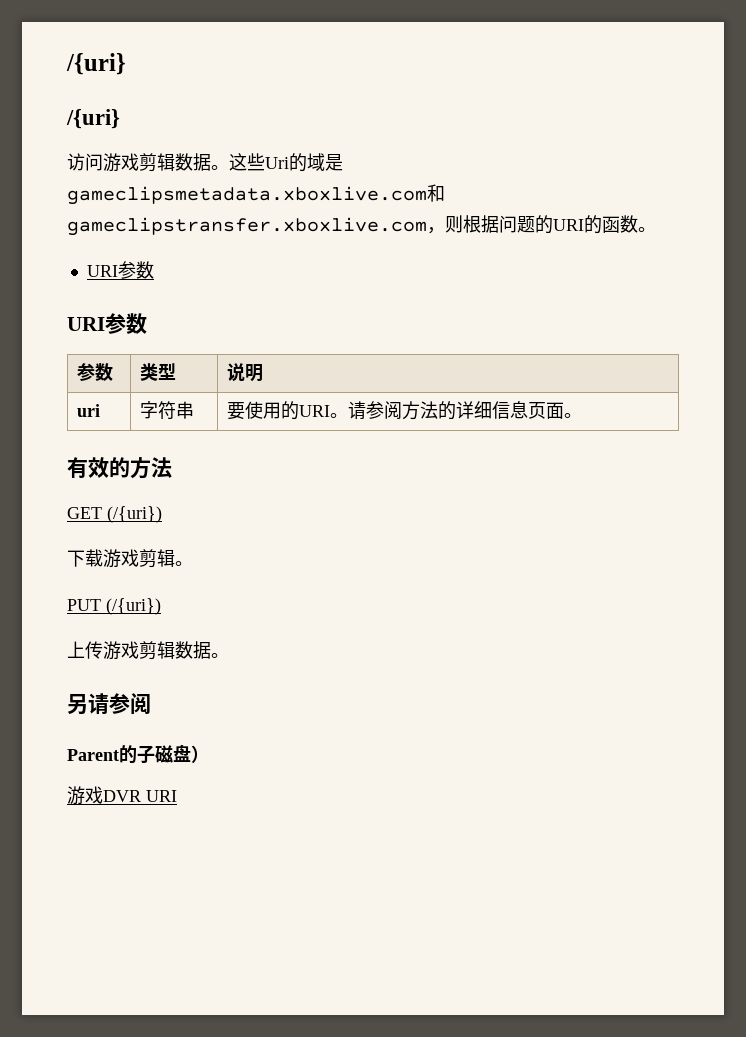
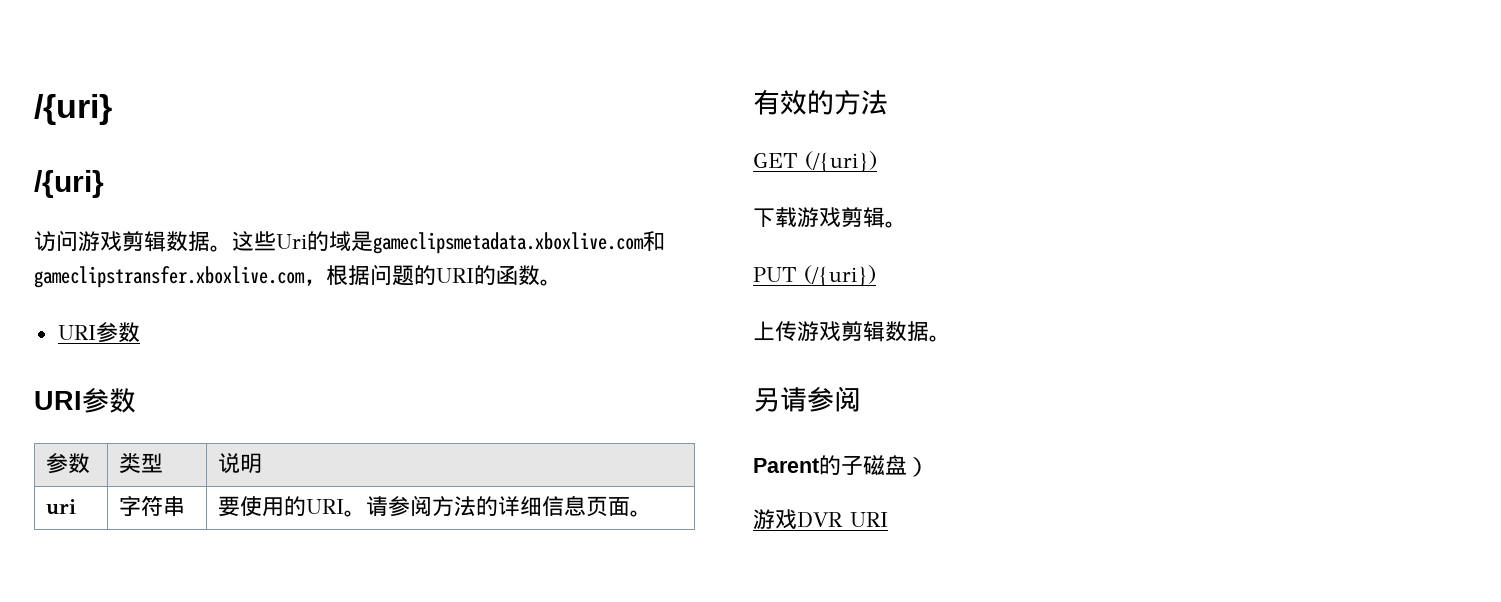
- 这些Uri的域是gameclipsmetadata.xboxlive.com和gameclipstransfer.xboxlive.com，则根据问题的URI的函数。
+ 这些Uri的域是gameclipsmetadata.xboxlive.com和gameclipstransfer.xboxlive.com，根据问题的URI的函数。

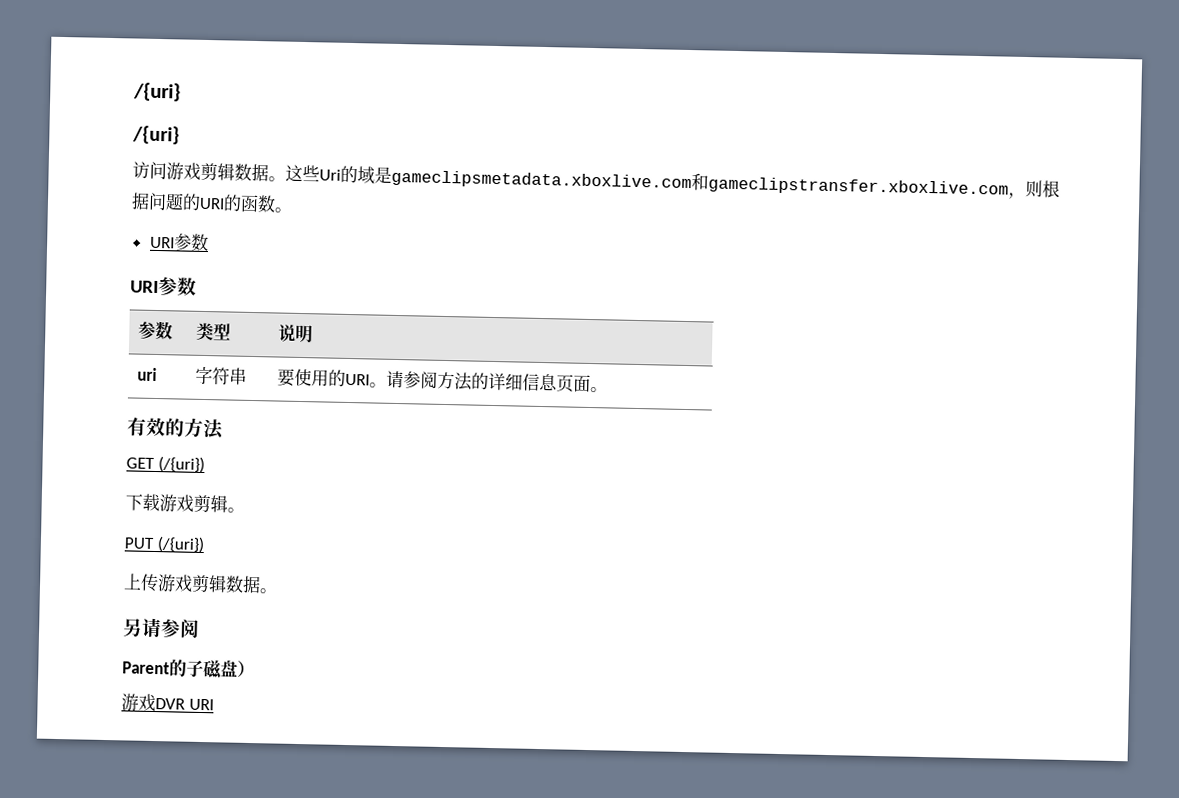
- 这些Uri的域是gameclipsmetadata.xboxlive.com和gameclipstransfer.xboxlive.com，根据问题的URI的函数。
+ 这些Uri的域是gameclipsmetadata.xboxlive.com和gameclipstransfer.xboxlive.com，则根据问题的URI的函数。

